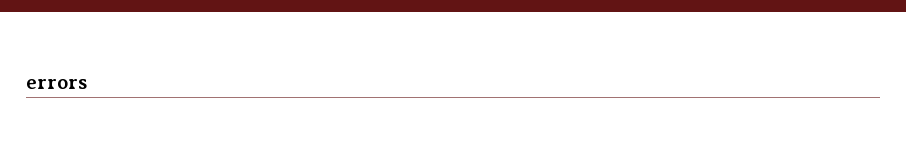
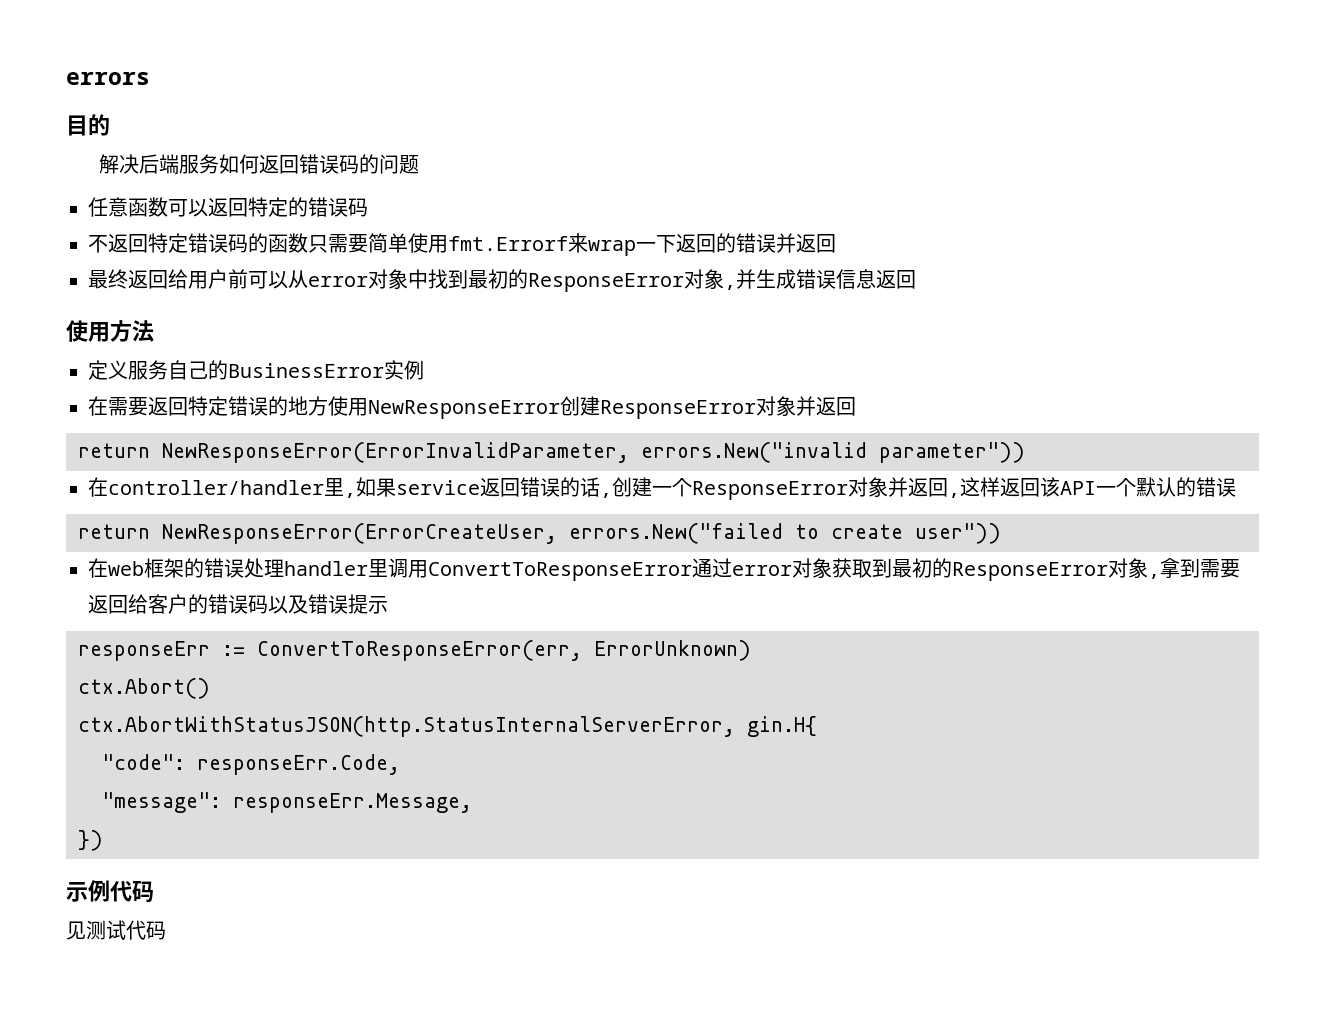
+ 目的
+ 解决后端服务如何返回错误码的问题
+ 任意函数可以返回特定的错误码
+ 不返回特定错误码的函数只需要简单使用fmt.Errorf来wrap一下返回的错误并返回
+ 最终返回给用户前可以从error对象中找到最初的ResponseError对象,并生成错误信息返回
+ 使用方法
+ 定义服务自己的BusinessError实例
+ 在需要返回特定错误的地方使用NewResponseError创建ResponseError对象并返回
+ return NewResponseError(ErrorInvalidParameter, errors.New("invalid parameter"))
+ 在controller/handler里,如果service返回错误的话,创建一个ResponseError对象并返回,这样返回该API一个默认的错误
+ return NewResponseError(ErrorCreateUser, errors.New("failed to create user"))
+ 在web框架的错误处理handler里调用ConvertToResponseError通过error对象获取到最初的ResponseError对象,拿到需要返回给客户的错误码以及错误提示
+ responseErr := ConvertToResponseError(err, ErrorUnknown)
+ ctx.Abort()
+ ctx.AbortWithStatusJSON(http.StatusInternalServerError, gin.H{
+ "code": responseErr.Code,
+ "message": responseErr.Message,
+ })
+ 示例代码
+ 见测试代码

